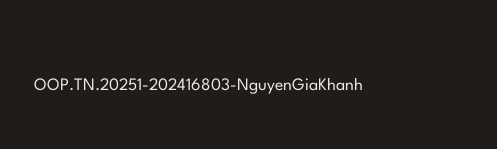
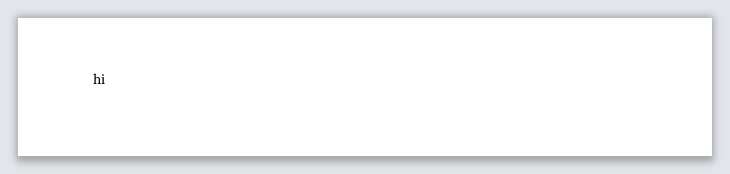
- OOP.TN.20251-202416803-NguyenGiaKhanh
+ hi

